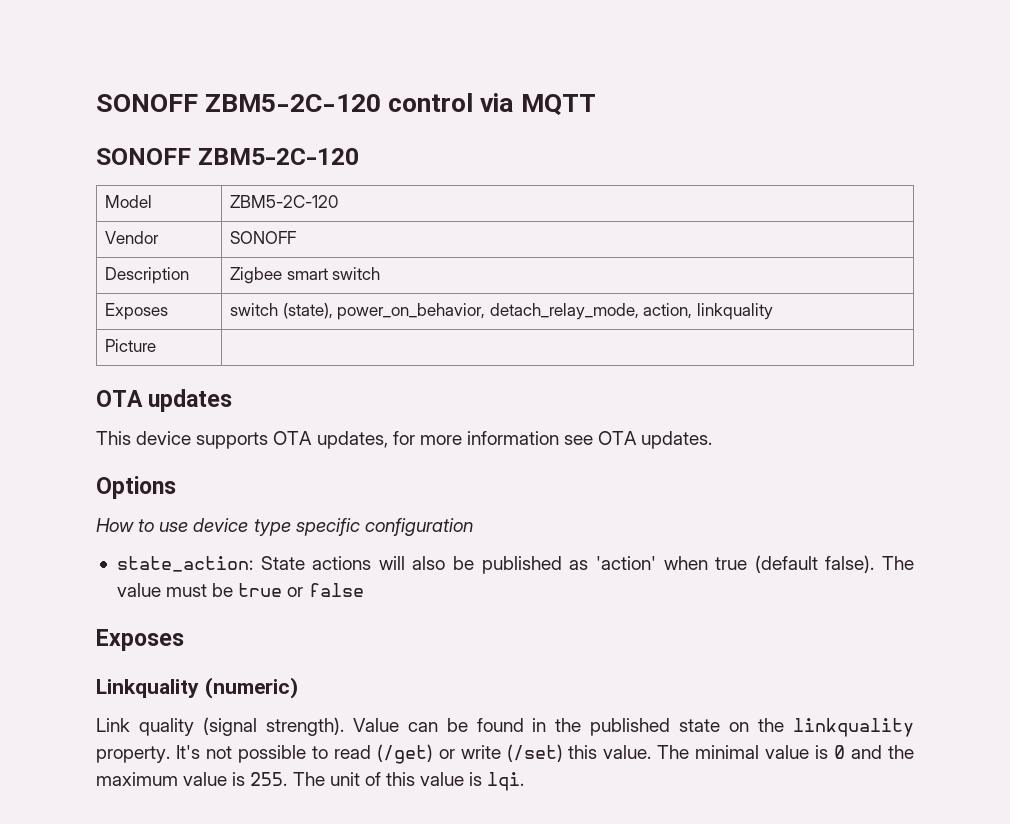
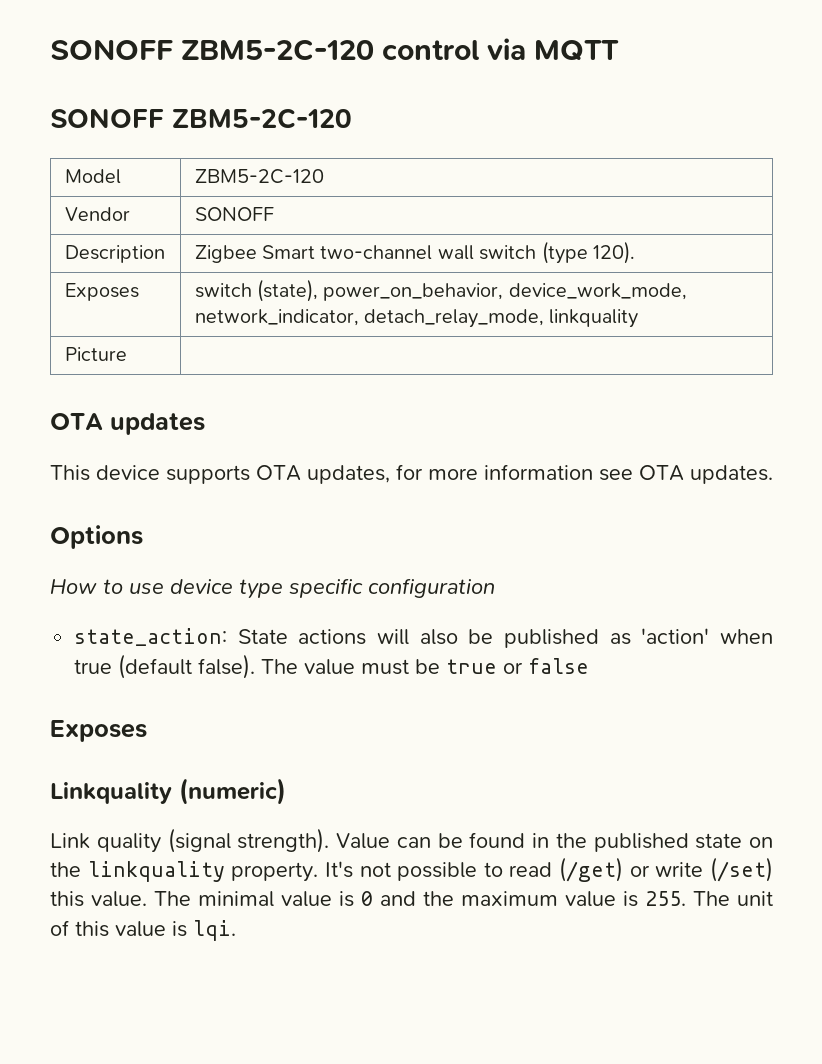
- Description | Zigbee smart switch
+ Description | Zigbee Smart two-channel wall switch (type 120).
- Exposes | switch (state), power_on_behavior, detach_relay_mode, action, linkquality
+ Exposes | switch (state), power_on_behavior, device_work_mode, network_indicator, detach_relay_mode, linkquality

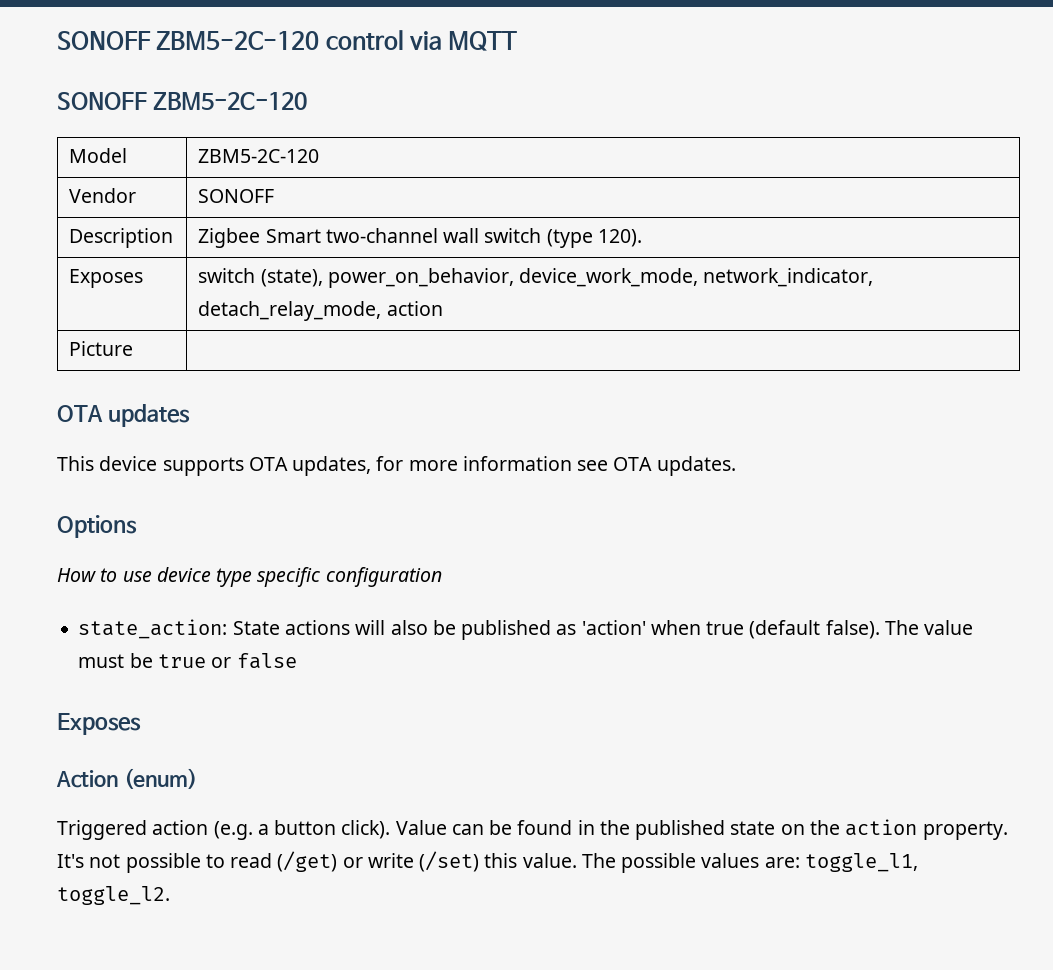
- Exposes | switch (state), power_on_behavior, device_work_mode, network_indicator, detach_relay_mode, linkquality
+ Exposes | switch (state), power_on_behavior, device_work_mode, network_indicator, detach_relay_mode, action
- Linkquality (numeric)
- Link quality (signal strength).
+ Action (enum)
+ Triggered action (e.g. a button click).
- Value can be found in the published state on the linkquality property.
+ Value can be found in the published state on the action property.
- The minimal value is 0 and the maximum value is 255. The unit of this value is lqi.
+ The possible values are: toggle_l1, toggle_l2.

